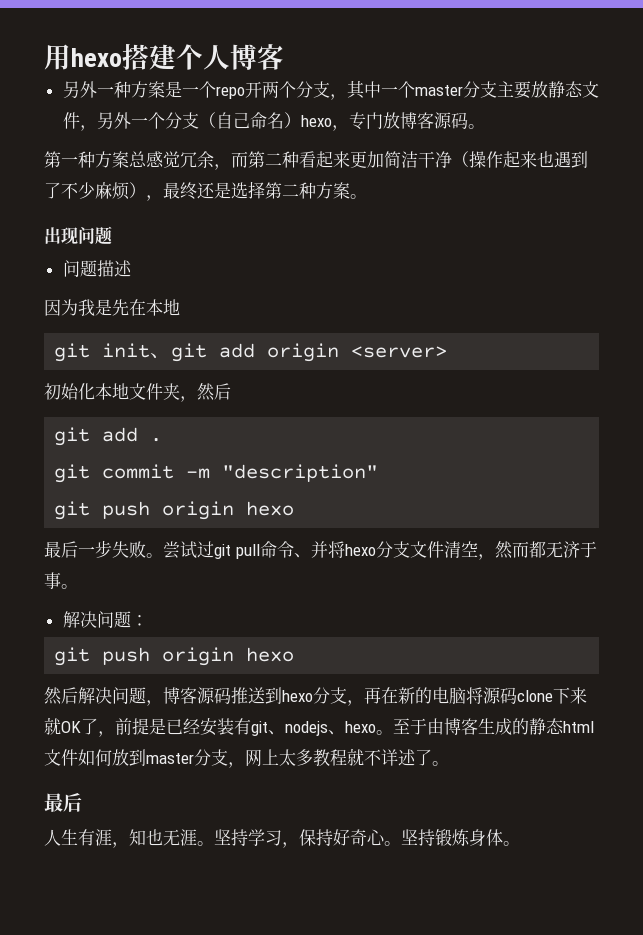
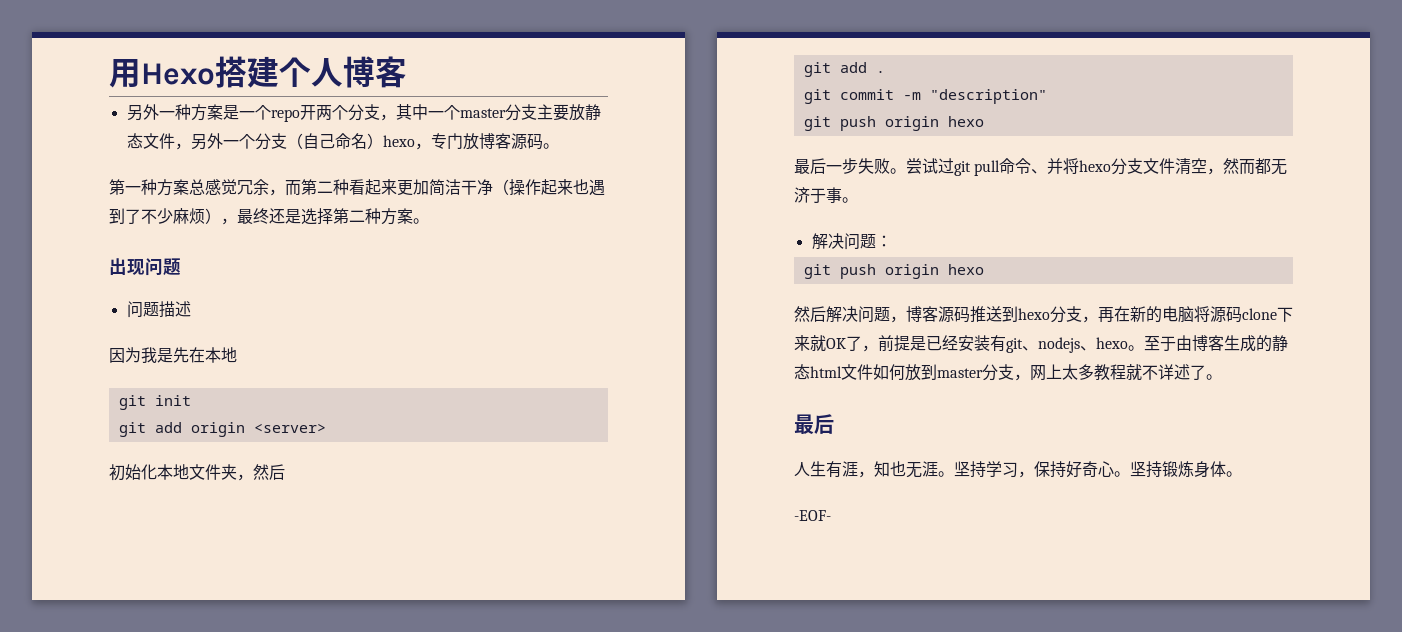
- 用hexo搭建个人博客
+ 用Hexo搭建个人博客
- git init、git add origin <server>
+ git init
+ git add origin <server>
+ -EOF-

